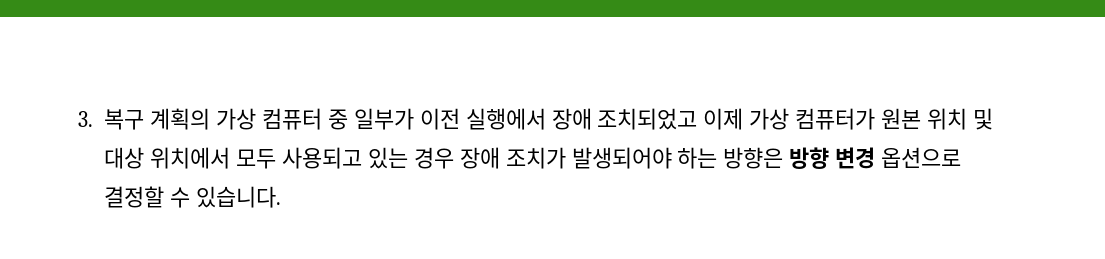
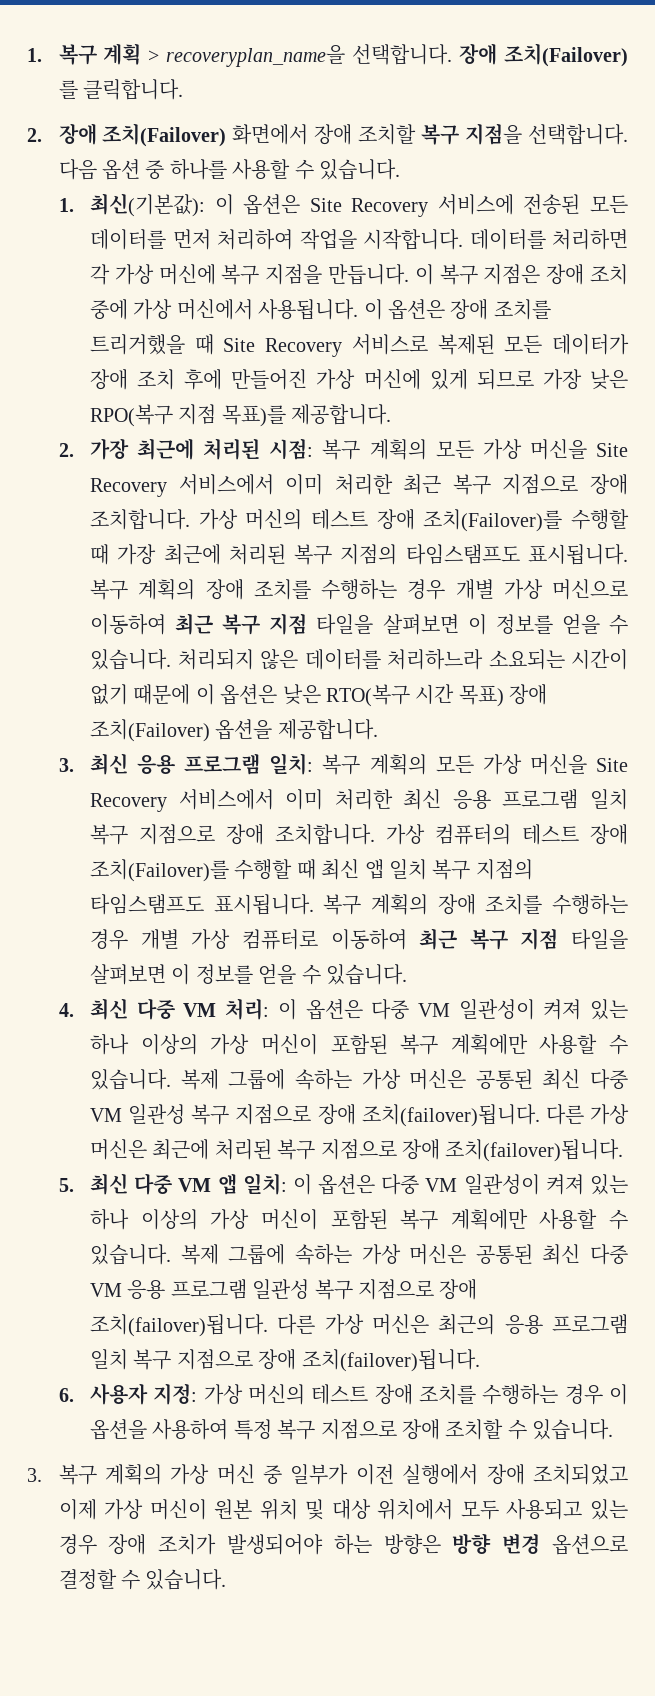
+ 1. 복구 계획 > recoveryplan_name을 선택합니다. 장애 조치(Failover) 를 클릭합니다.
+ 2. 장애 조치(Failover) 화면에서 장애 조치할 복구 지점을 선택합니다. 다음 옵션 중 하나를 사용할 수 있습니다.
+ 1. 최신(기본값): 이 옵션은 Site Recovery 서비스에 전송된 모든 데이터를 먼저 처리하여 작업을 시작합니다. 데이터를 처리하면 각 가상 머신에 복구 지점을 만듭니다. 이 복구 지점은 장애 조치 중에 가상 머신에서 사용됩니다. 이 옵션은 장애 조치를 트리거했을 때 Site Recovery 서비스로 복제된 모든 데이터가 장애 조치 후에 만들어진 가상 머신에 있게 되므로 가장 낮은 RPO(복구 지점 목표)를 제공합니다.
+ 2. 가장 최근에 처리된 시점: 복구 계획의 모든 가상 머신을 Site Recovery 서비스에서 이미 처리한 최근 복구 지점으로 장애 조치합니다. 가상 머신의 테스트 장애 조치(Failover)를 수행할 때 가장 최근에 처리된 복구 지점의 타임스탬프도 표시됩니다. 복구 계획의 장애 조치를 수행하는 경우 개별 가상 머신으로 이동하여 최근 복구 지점 타일을 살펴보면 이 정보를 얻을 수 있습니다. 처리되지 않은 데이터를 처리하느라 소요되는 시간이 없기 때문에 이 옵션은 낮은 RTO(복구 시간 목표) 장애 조치(Failover) 옵션을 제공합니다.
+ 3. 최신 응용 프로그램 일치: 복구 계획의 모든 가상 머신을 Site Recovery 서비스에서 이미 처리한 최신 응용 프로그램 일치 복구 지점으로 장애 조치합니다. 가상 컴퓨터의 테스트 장애 조치(Failover)를 수행할 때 최신 앱 일치 복구 지점의 타임스탬프도 표시됩니다. 복구 계획의 장애 조치를 수행하는 경우 개별 가상 컴퓨터로 이동하여 최근 복구 지점 타일을 살펴보면 이 정보를 얻을 수 있습니다.
+ 4. 최신 다중 VM 처리: 이 옵션은 다중 VM 일관성이 켜져 있는 하나 이상의 가상 머신이 포함된 복구 계획에만 사용할 수 있습니다. 복제 그룹에 속하는 가상 머신은 공통된 최신 다중 VM 일관성 복구 지점으로 장애 조치(failover)됩니다. 다른 가상 머신은 최근에 처리된 복구 지점으로 장애 조치(failover)됩니다.
+ 5. 최신 다중 VM 앱 일치: 이 옵션은 다중 VM 일관성이 켜져 있는 하나 이상의 가상 머신이 포함된 복구 계획에만 사용할 수 있습니다. 복제 그룹에 속하는 가상 머신은 공통된 최신 다중 VM 응용 프로그램 일관성 복구 지점으로 장애 조치(failover)됩니다. 다른 가상 머신은 최근의 응용 프로그램 일치 복구 지점으로 장애 조치(failover)됩니다.
+ 6. 사용자 지정: 가상 머신의 테스트 장애 조치를 수행하는 경우 이 옵션을 사용하여 특정 복구 지점으로 장애 조치할 수 있습니다.
- 3. 복구 계획의 가상 컴퓨터 중 일부가 이전 실행에서 장애 조치되었고 이제 가상 컴퓨터가 원본 위치 및 대상 위치에서 모두 사용되고 있는 경우 장애 조치가 발생되어야 하는 방향은 방향 변경 옵션으로 결정할 수 있습니다.
+ 3. 복구 계획의 가상 머신 중 일부가 이전 실행에서 장애 조치되었고 이제 가상 머신이 원본 위치 및 대상 위치에서 모두 사용되고 있는 경우 장애 조치가 발생되어야 하는 방향은 방향 변경 옵션으로 결정할 수 있습니다.

